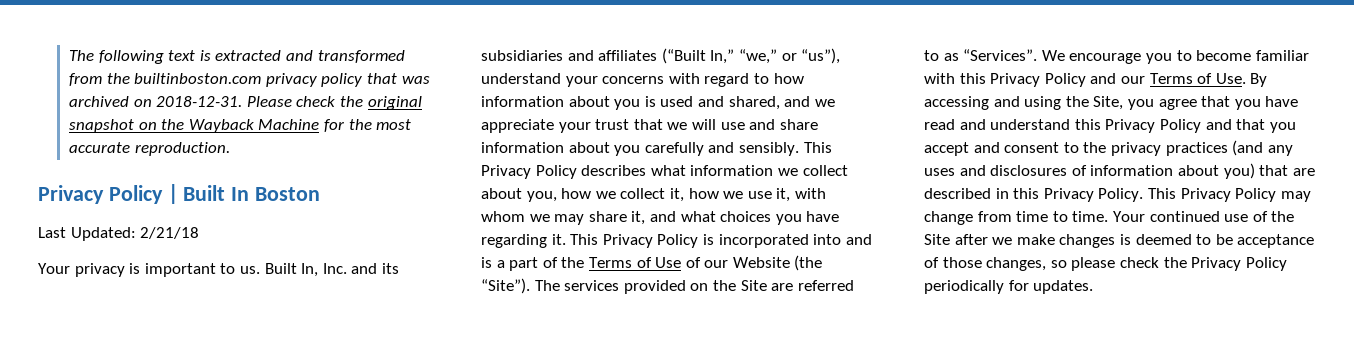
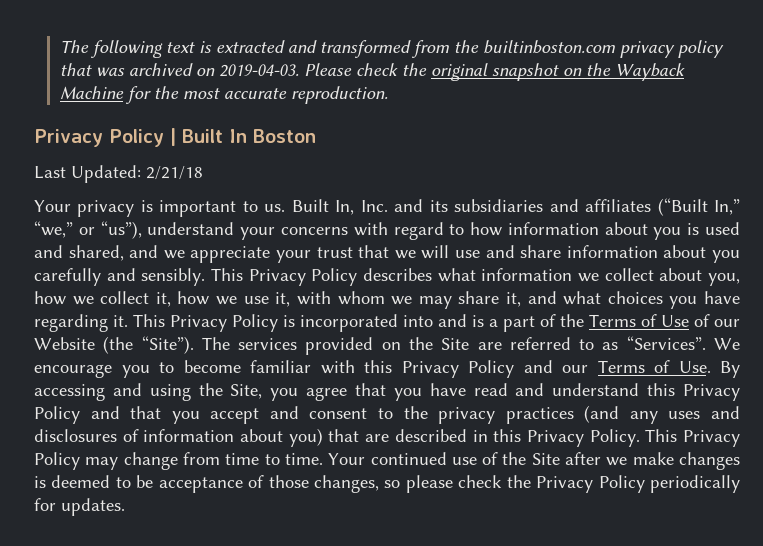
- The following text is extracted and transformed from the builtinboston.com privacy policy that was archived on 2018-12-31.
+ The following text is extracted and transformed from the builtinboston.com privacy policy that was archived on 2019-04-03.

